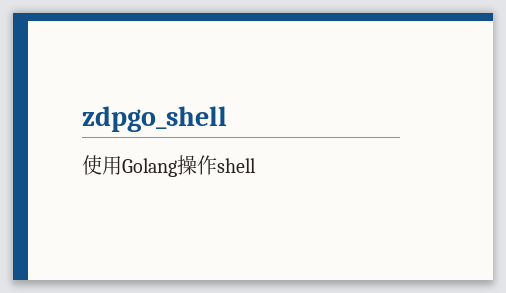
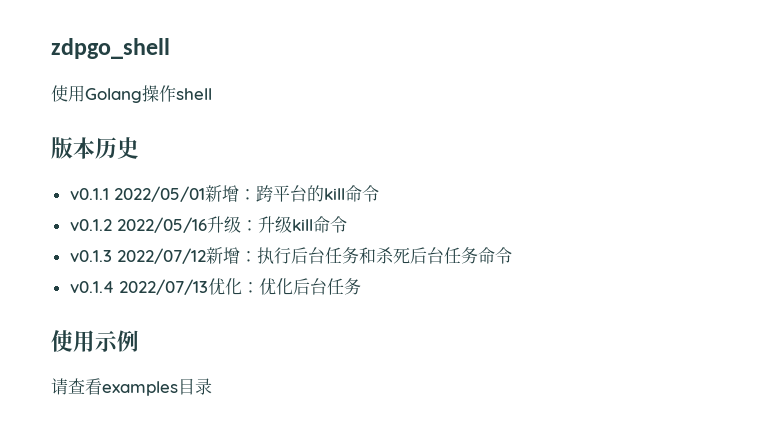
+ 版本历史
+ v0.1.1 2022/05/01新增：跨平台的kill命令
+ v0.1.2 2022/05/16升级：升级kill命令
+ v0.1.3 2022/07/12新增：执行后台任务和杀死后台任务命令
+ v0.1.4 2022/07/13优化：优化后台任务
+ 使用示例
+ 请查看examples目录

